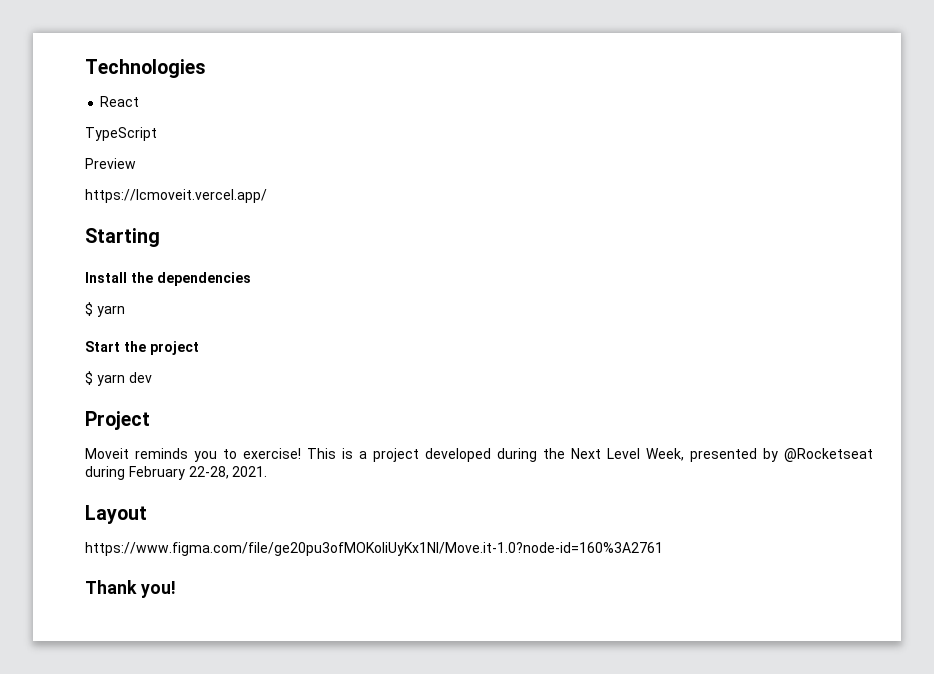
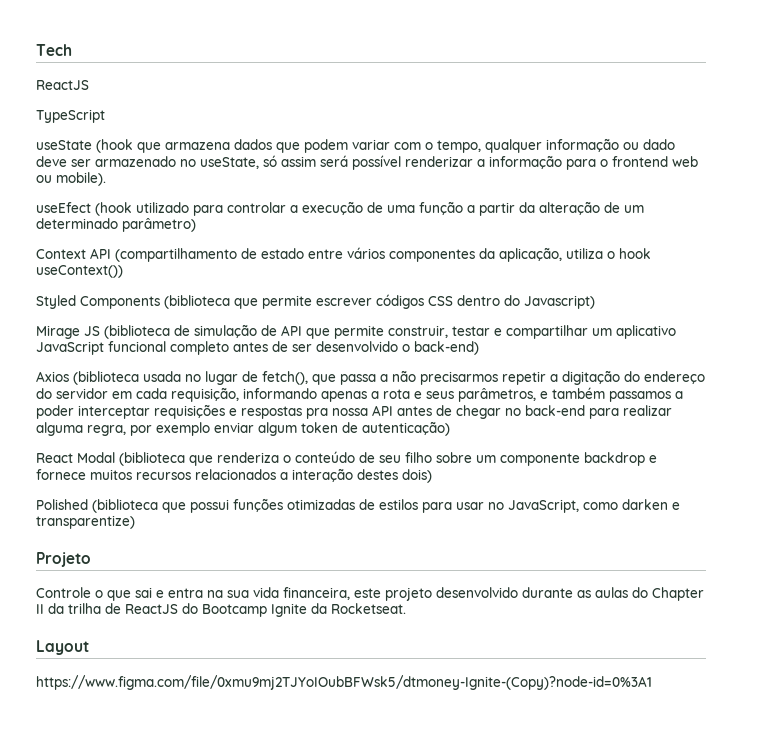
- Technologies
- React
+ Tech
+ ReactJS
- Preview
- https://lcmoveit.vercel.app/
- Starting
- Install the dependencies
- $ yarn
- Start the project
- $ yarn dev
- Project
- Moveit reminds you to exercise! This is a project developed during the Next Level Week, presented by @Rocketseat during February 22-28, 2021.
+ useState (hook que armazena dados que podem variar com o tempo, qualquer informação ou dado deve ser armazenado no useState, só assim será possível renderizar a informação para o frontend web ou mobile).
+ useEfect (hook utilizado para controlar a execução de uma função a partir da alteração de um determinado parâmetro)
+ Context API (compartilhamento de estado entre vários componentes da aplicação, utiliza o hook useContext())
+ Styled Components (biblioteca que permite escrever códigos CSS dentro do Javascript)
+ Mirage JS (biblioteca de simulação de API que permite construir, testar e compartilhar um aplicativo JavaScript funcional completo antes de ser desenvolvido o back-end)
+ Axios (biblioteca usada no lugar de fetch(), que passa a não precisarmos repetir a digitação do endereço do servidor em cada requisição, informando apenas a rota e seus parâmetros, e também passamos a poder interceptar requisições e respostas pra nossa API antes de chegar no back-end para realizar alguma regra, por exemplo enviar algum token de autenticação)
+ React Modal (biblioteca que renderiza o conteúdo de seu filho sobre um componente backdrop e fornece muitos recursos relacionados a interação destes dois)
+ Polished (biblioteca que possui funções otimizadas de estilos para usar no JavaScript, como darken e transparentize)
+ Projeto
+ Controle o que sai e entra na sua vida financeira, este projeto desenvolvido durante as aulas do Chapter II da trilha de ReactJS do Bootcamp Ignite da Rocketseat.
  Layout
- https://www.figma.com/file/ge20pu3ofMOKoliUyKx1Nl/Move.it-1.0?node-id=160%3A2761
- Thank you!
+ https://www.figma.com/file/0xmu9mj2TJYoIOubBFWsk5/dtmoney-Ignite-(Copy)?node-id=0%3A1

